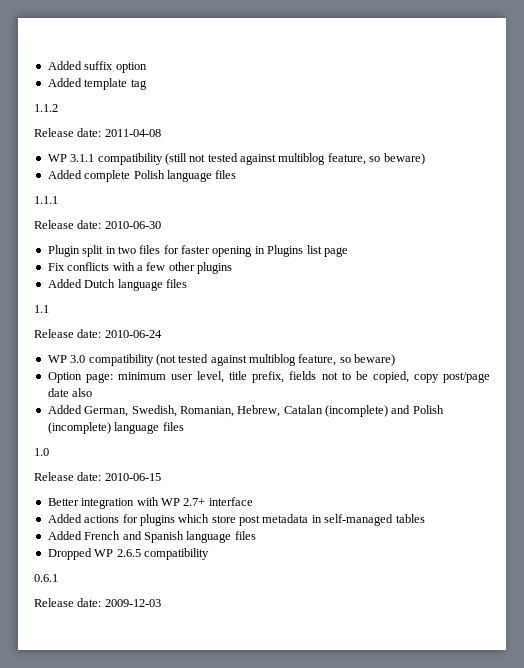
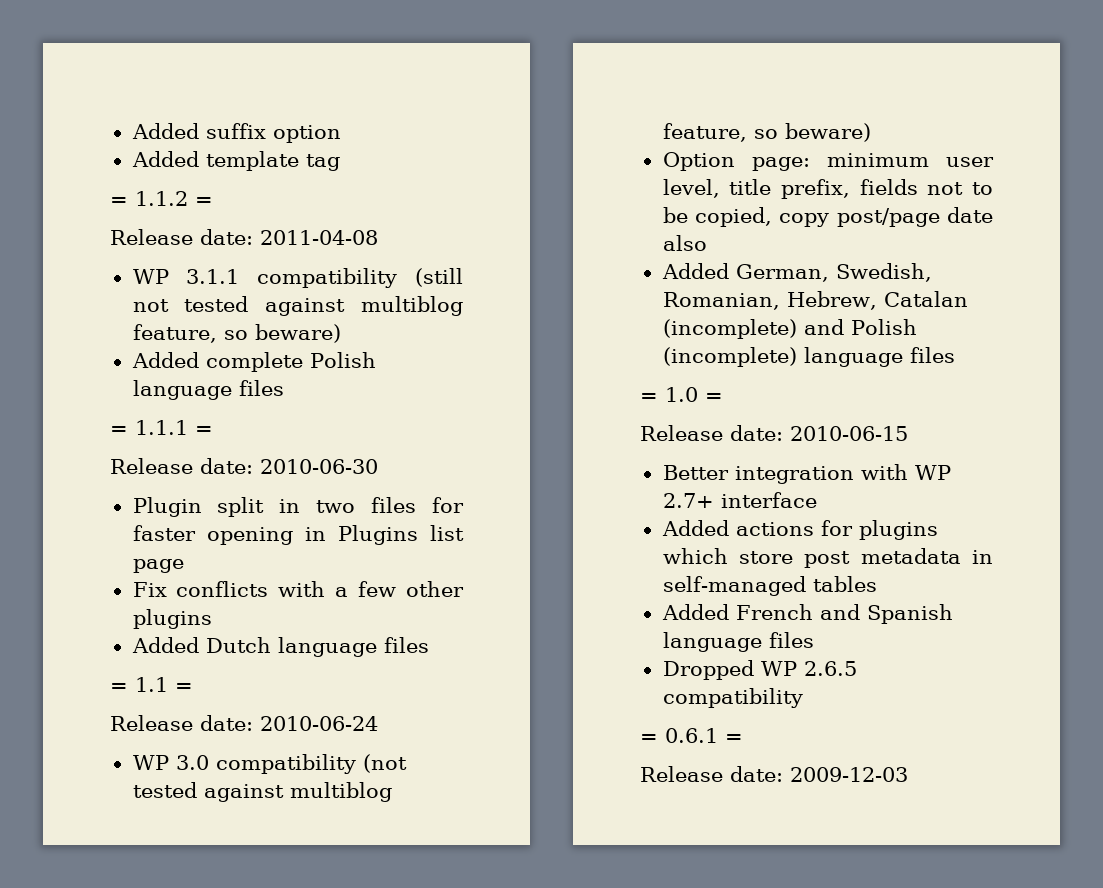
- 1.1.2
+ = 1.1.2 =
- 1.1.1
+ = 1.1.1 =
- 1.1
+ = 1.1 =
- 1.0
+ = 1.0 =
- 0.6.1
+ = 0.6.1 =

